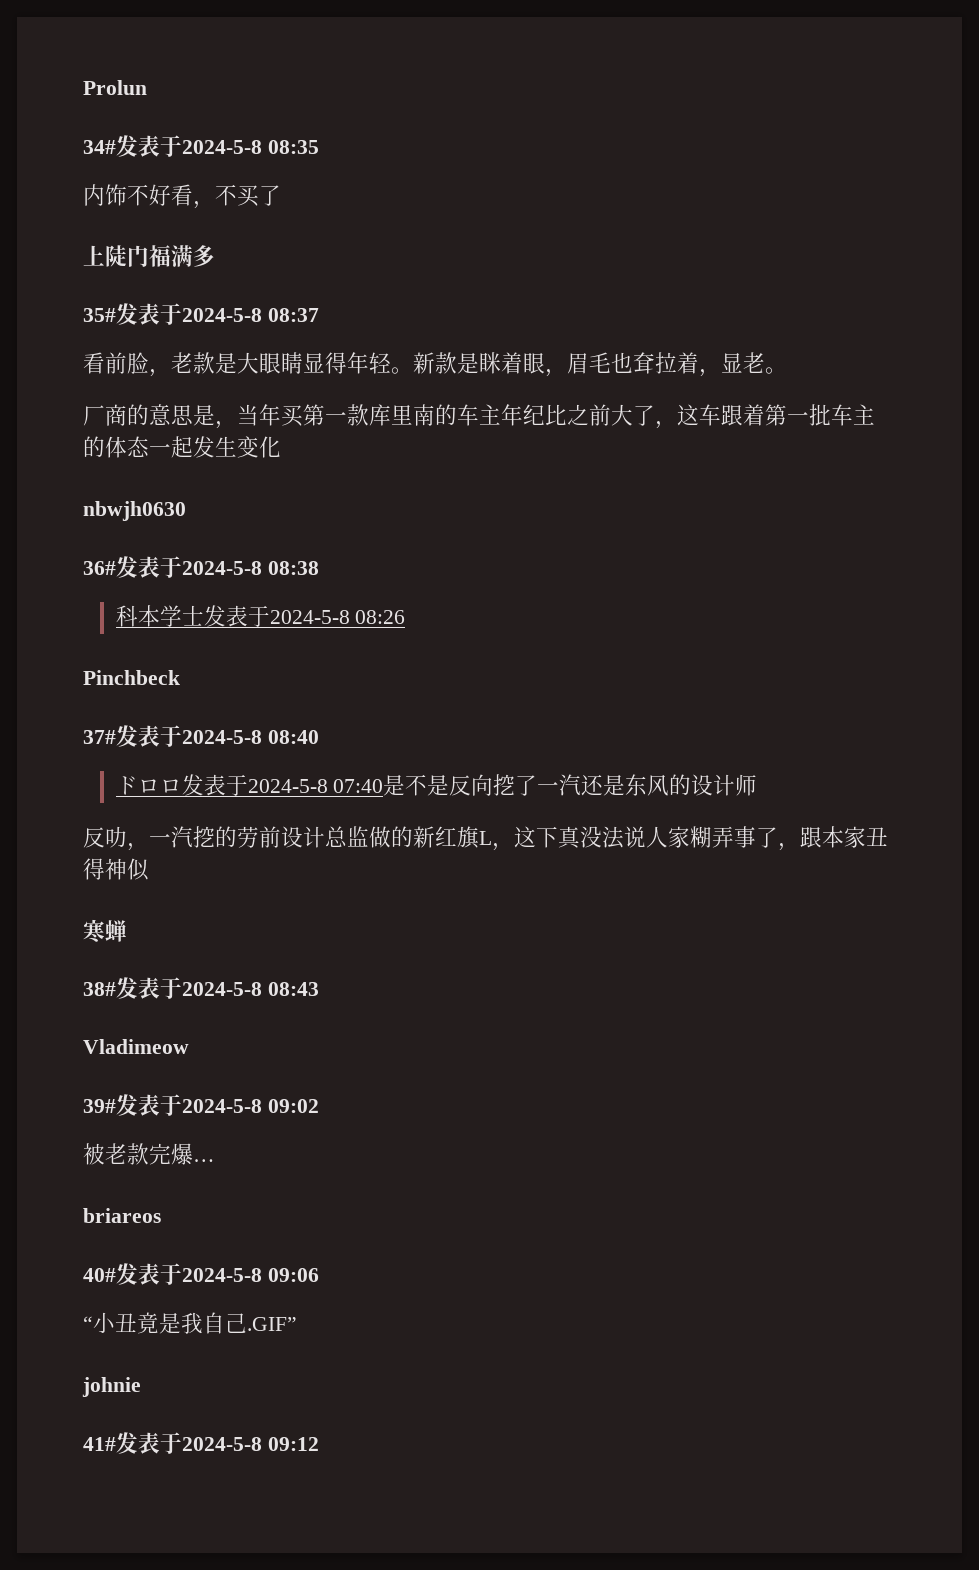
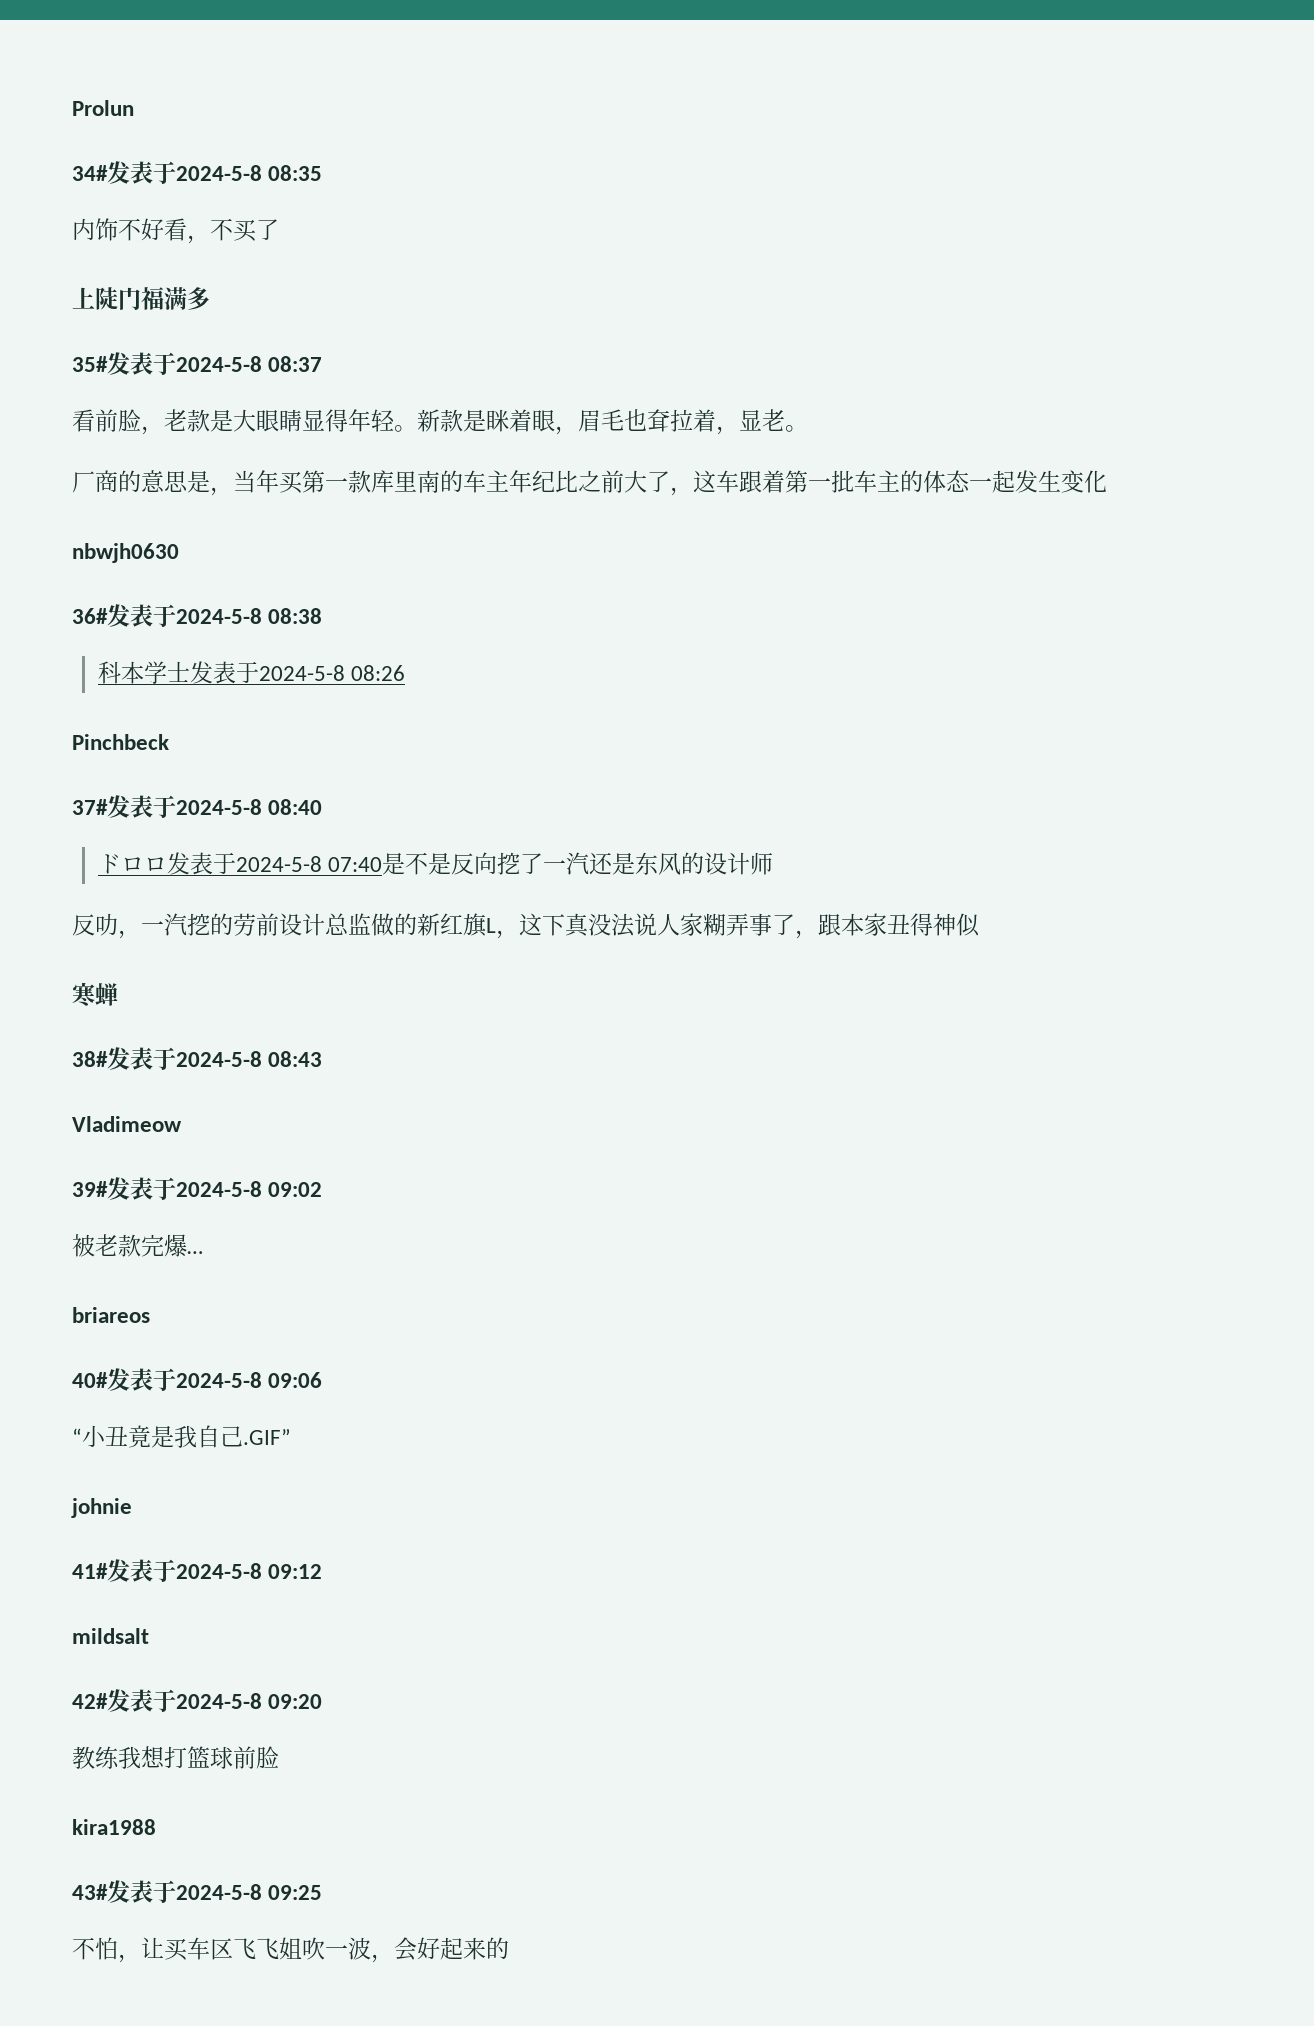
+ mildsalt
+ 42#发表于2024-5-8 09:20
+ 教练我想打篮球前脸
+ kira1988
+ 43#发表于2024-5-8 09:25
+ 不怕，让买车区飞飞姐吹一波，会好起来的

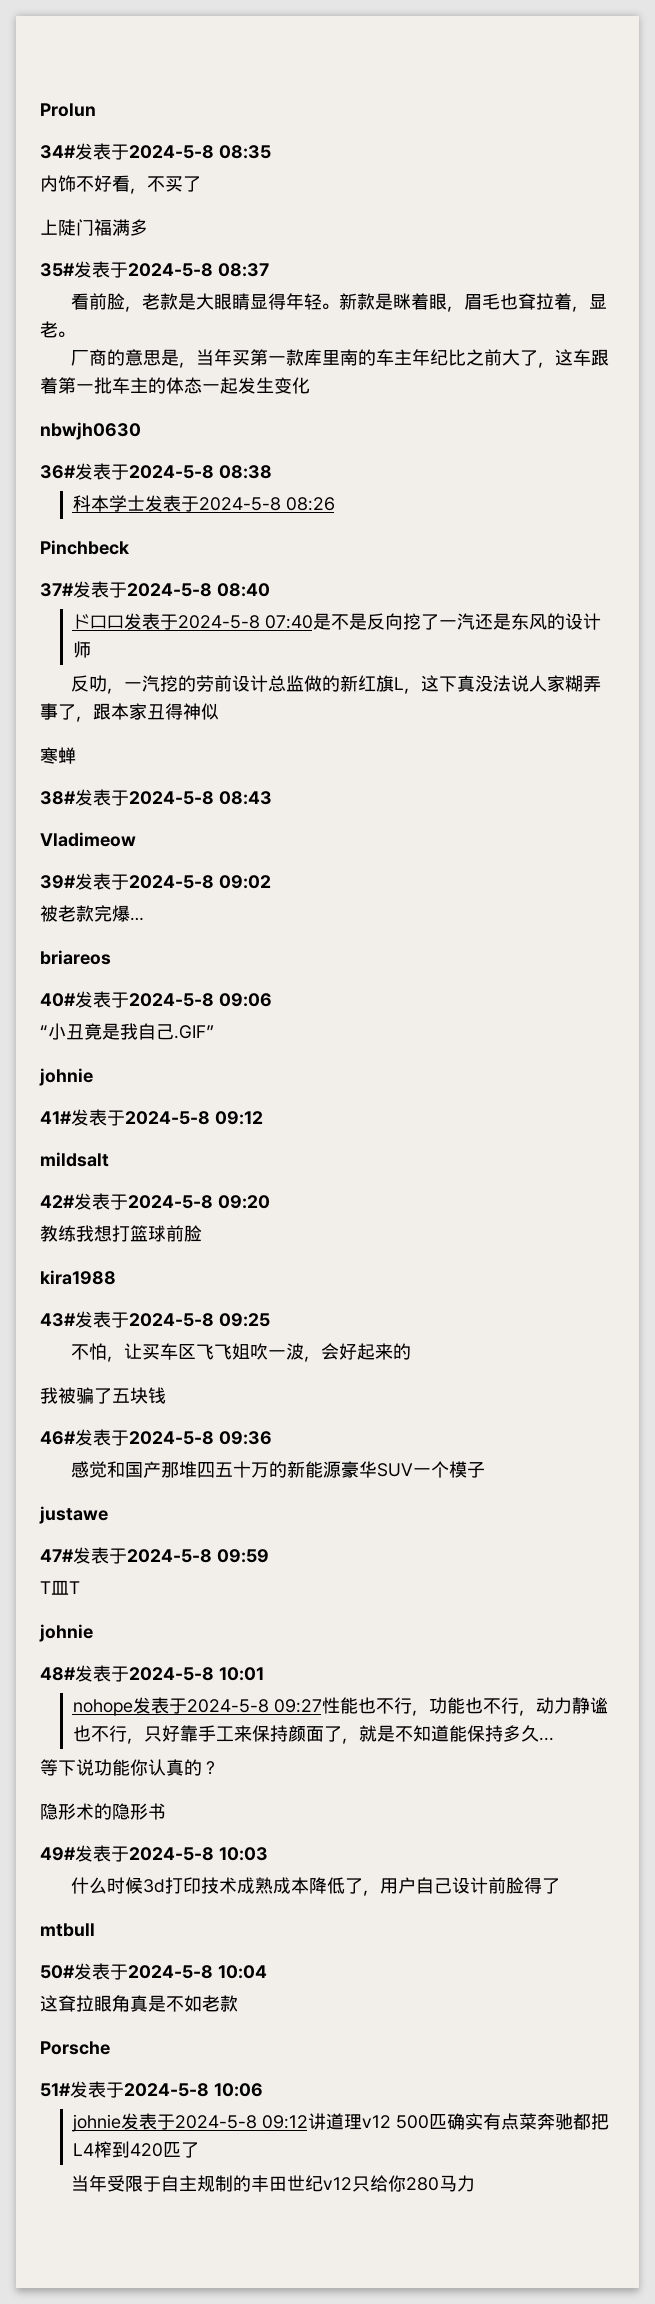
+ 我被骗了五块钱
+ 46#发表于2024-5-8 09:36
+ 感觉和国产那堆四五十万的新能源豪华SUV一个模子
+ justawe
+ 47#发表于2024-5-8 09:59
+ T皿T
+ johnie
+ 48#发表于2024-5-8 10:01
+ nohope发表于2024-5-8 09:27性能也不行，功能也不行，动力静谧也不行，只好靠手工来保持颜面了，就是不知道能保持多久...
+ 等下说功能你认真的？
+ 隐形术的隐形书
+ 49#发表于2024-5-8 10:03
+ 什么时候3d打印技术成熟成本降低了，用户自己设计前脸得了
+ mtbull
+ 50#发表于2024-5-8 10:04
+ 这耷拉眼角真是不如老款
+ Porsche
+ 51#发表于2024-5-8 10:06
+ johnie发表于2024-5-8 09:12讲道理v12 500匹确实有点菜奔驰都把L4榨到420匹了
+ 当年受限于自主规制的丰田世纪v12只给你280马力

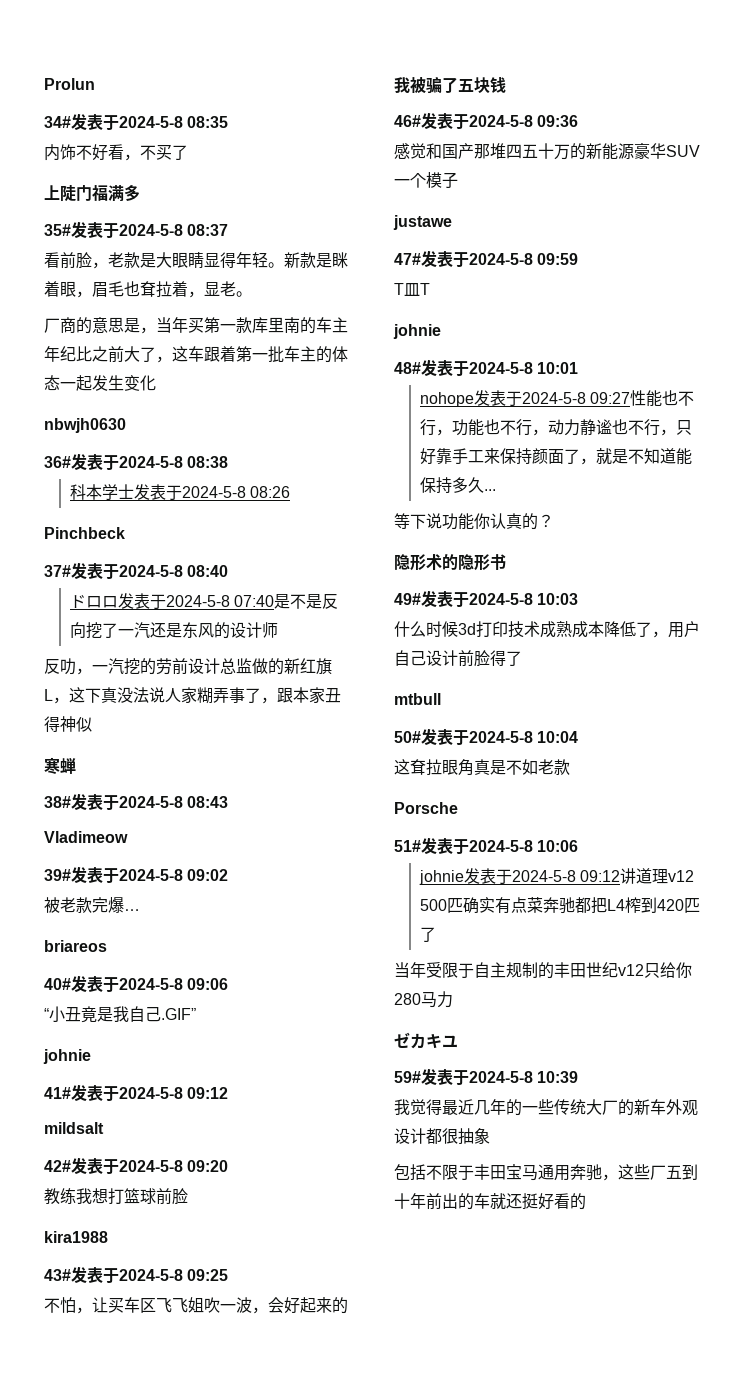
+ ゼカキユ
+ 59#发表于2024-5-8 10:39
+ 我觉得最近几年的一些传统大厂的新车外观设计都很抽象
+ 包括不限于丰田宝马通用奔驰，这些厂五到十年前出的车就还挺好看的

